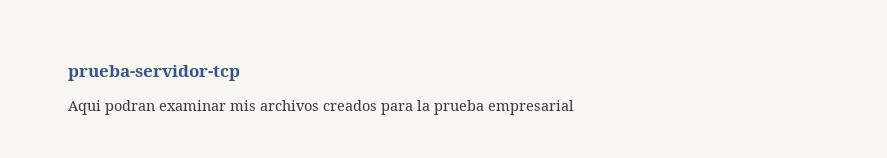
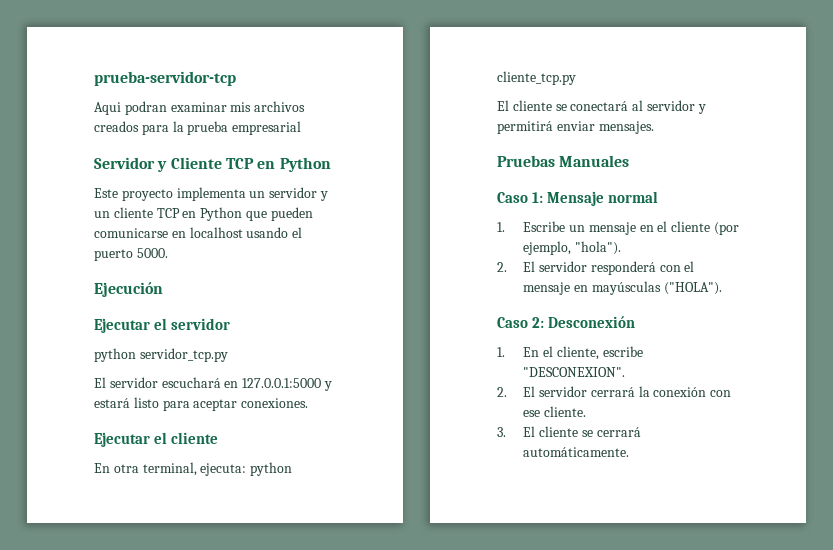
+ Servidor y Cliente TCP en Python
+ Este proyecto implementa un servidor y un cliente TCP en Python que pueden comunicarse en localhost usando el puerto 5000.
+ Ejecución
+ Ejecutar el servidor
+ python servidor_tcp.py
+ El servidor escuchará en 127.0.0.1:5000 y estará listo para aceptar conexiones.
+ Ejecutar el cliente
+ En otra terminal, ejecuta: python cliente_tcp.py
+ El cliente se conectará al servidor y permitirá enviar mensajes.
+ Pruebas Manuales
+ Caso 1: Mensaje normal
+ 1. Escribe un mensaje en el cliente (por ejemplo, "hola").
+ 2. El servidor responderá con el mensaje en mayúsculas ("HOLA").
+ Caso 2: Desconexión
+ 1. En el cliente, escribe "DESCONEXION".
+ 2. El servidor cerrará la conexión con ese cliente.
+ 3. El cliente se cerrará automáticamente.

